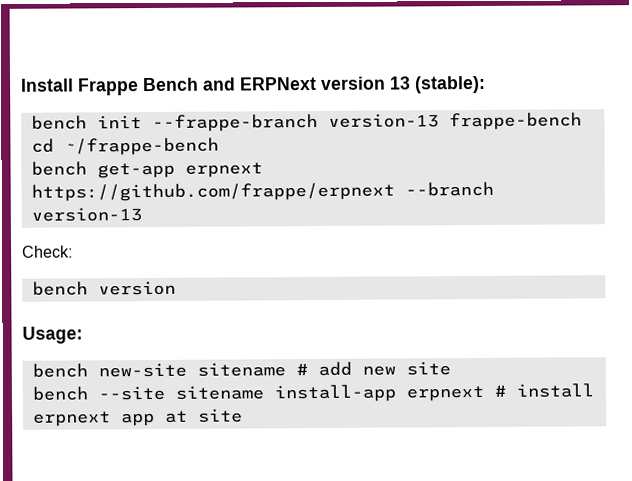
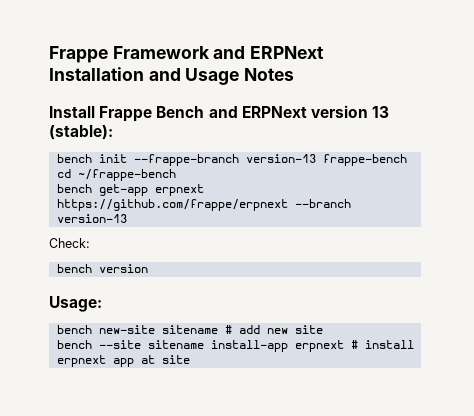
+ Frappe Framework and ERPNext Installation and Usage Notes

